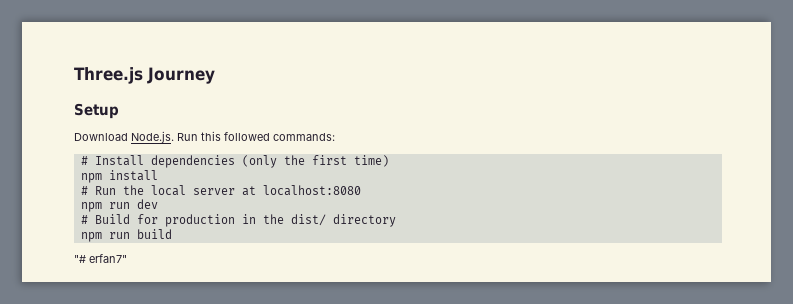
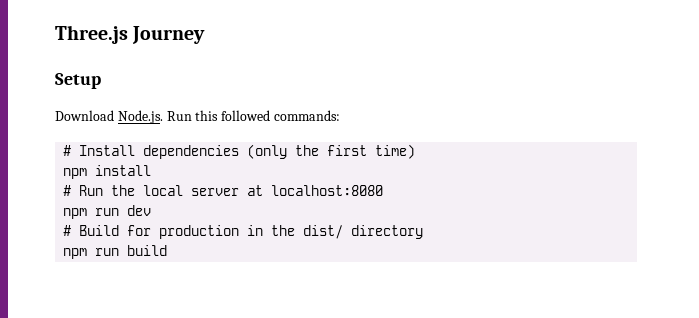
- "# erfan7"

